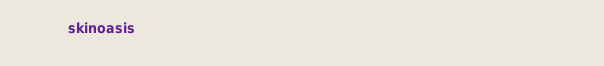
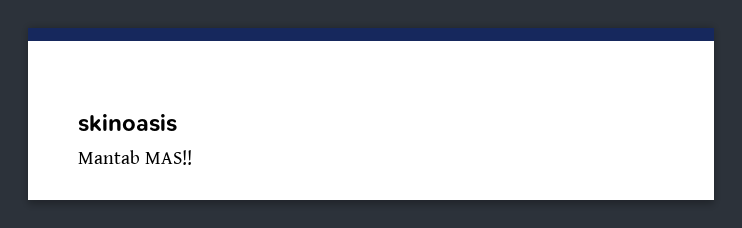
+ Mantab MAS!!

